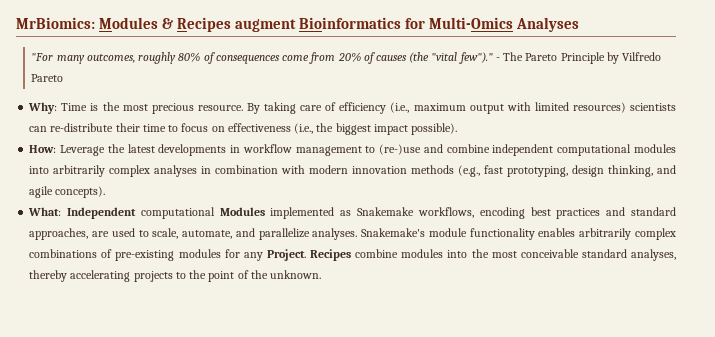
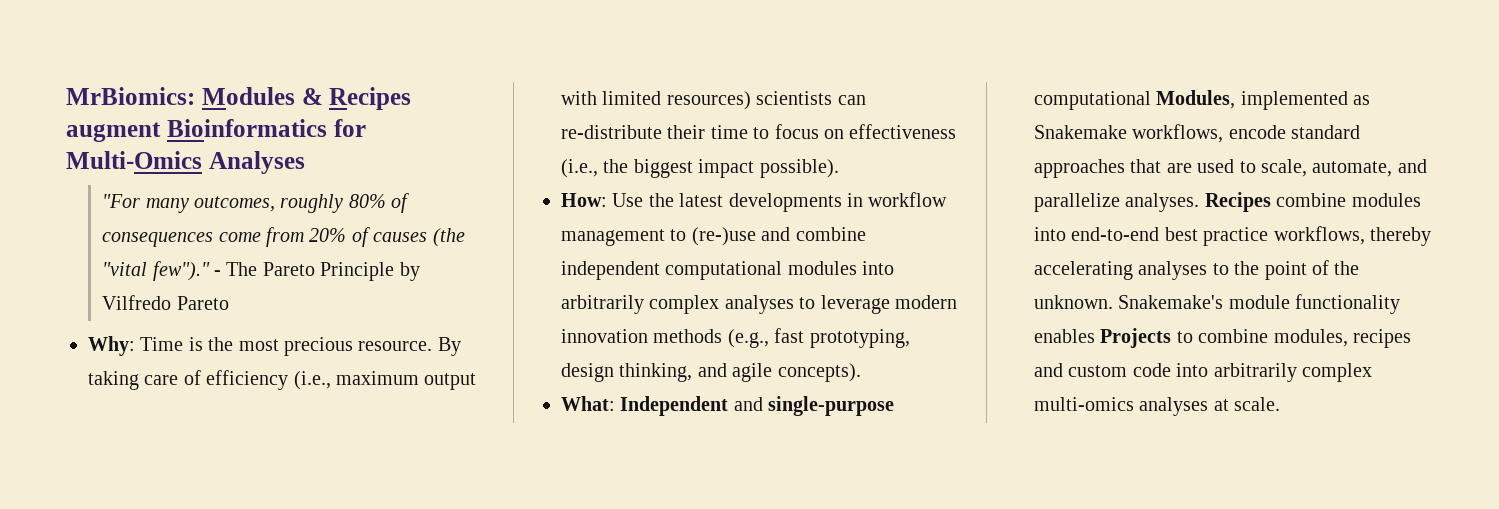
- How: Leverage the latest developments in workflow management to (re-)use and combine independent computational modules into arbitrarily complex analyses in combination with modern innovation methods (e.g., fast prototyping, design thinking, and agile concepts).
+ How: Use the latest developments in workflow management to (re-)use and combine independent computational modules into arbitrarily complex analyses to leverage modern innovation methods (e.g., fast prototyping, design thinking, and agile concepts).
- What: Independent computational Modules implemented as Snakemake workflows, encoding best practices and standard approaches, are used to scale, automate, and parallelize analyses.
+ What: Independent and single-purpose computational Modules, implemented as Snakemake workflows, encode standard approaches that are used to scale, automate, and parallelize analyses.
- Snakemake's module functionality enables arbitrarily complex combinations of pre-existing modules for any Project. Recipes combine modules into the most conceivable standard analyses, thereby accelerating projects to the point of the unknown.
+ Recipes combine modules into end-to-end best practice workflows, thereby accelerating analyses to the point of the unknown.
+ Snakemake's module functionality enables Projects to combine modules, recipes and custom code into arbitrarily complex multi-omics analyses at scale.

